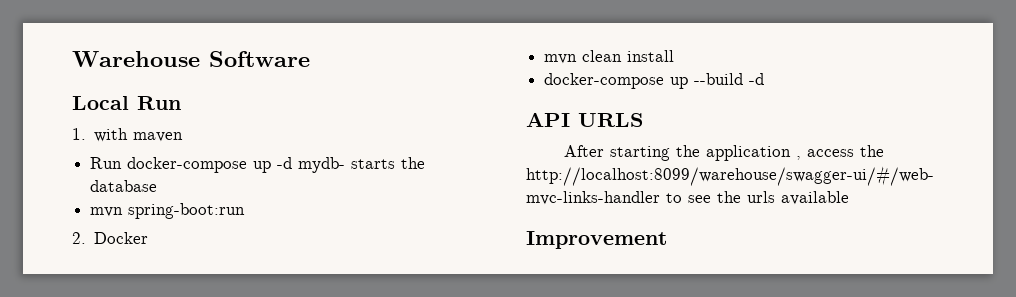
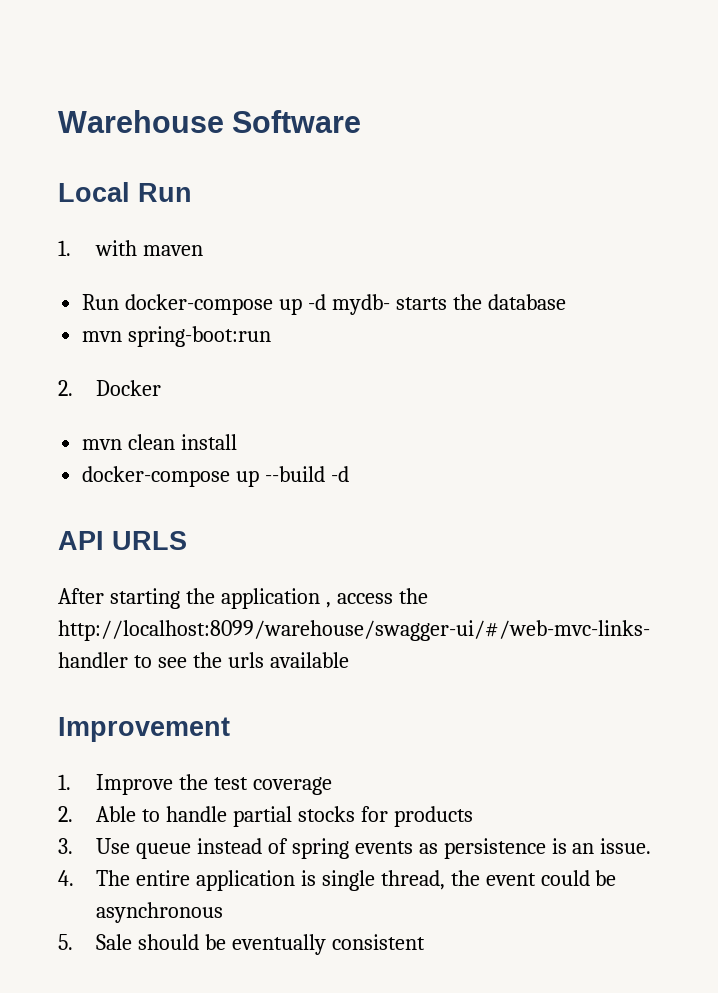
+ 1. Improve the test coverage
+ 2. Able to handle partial stocks for products
+ 3. Use queue instead of spring events as persistence is an issue.
+ 4. The entire application is single thread, the event could be asynchronous
+ 5. Sale should be eventually consistent

